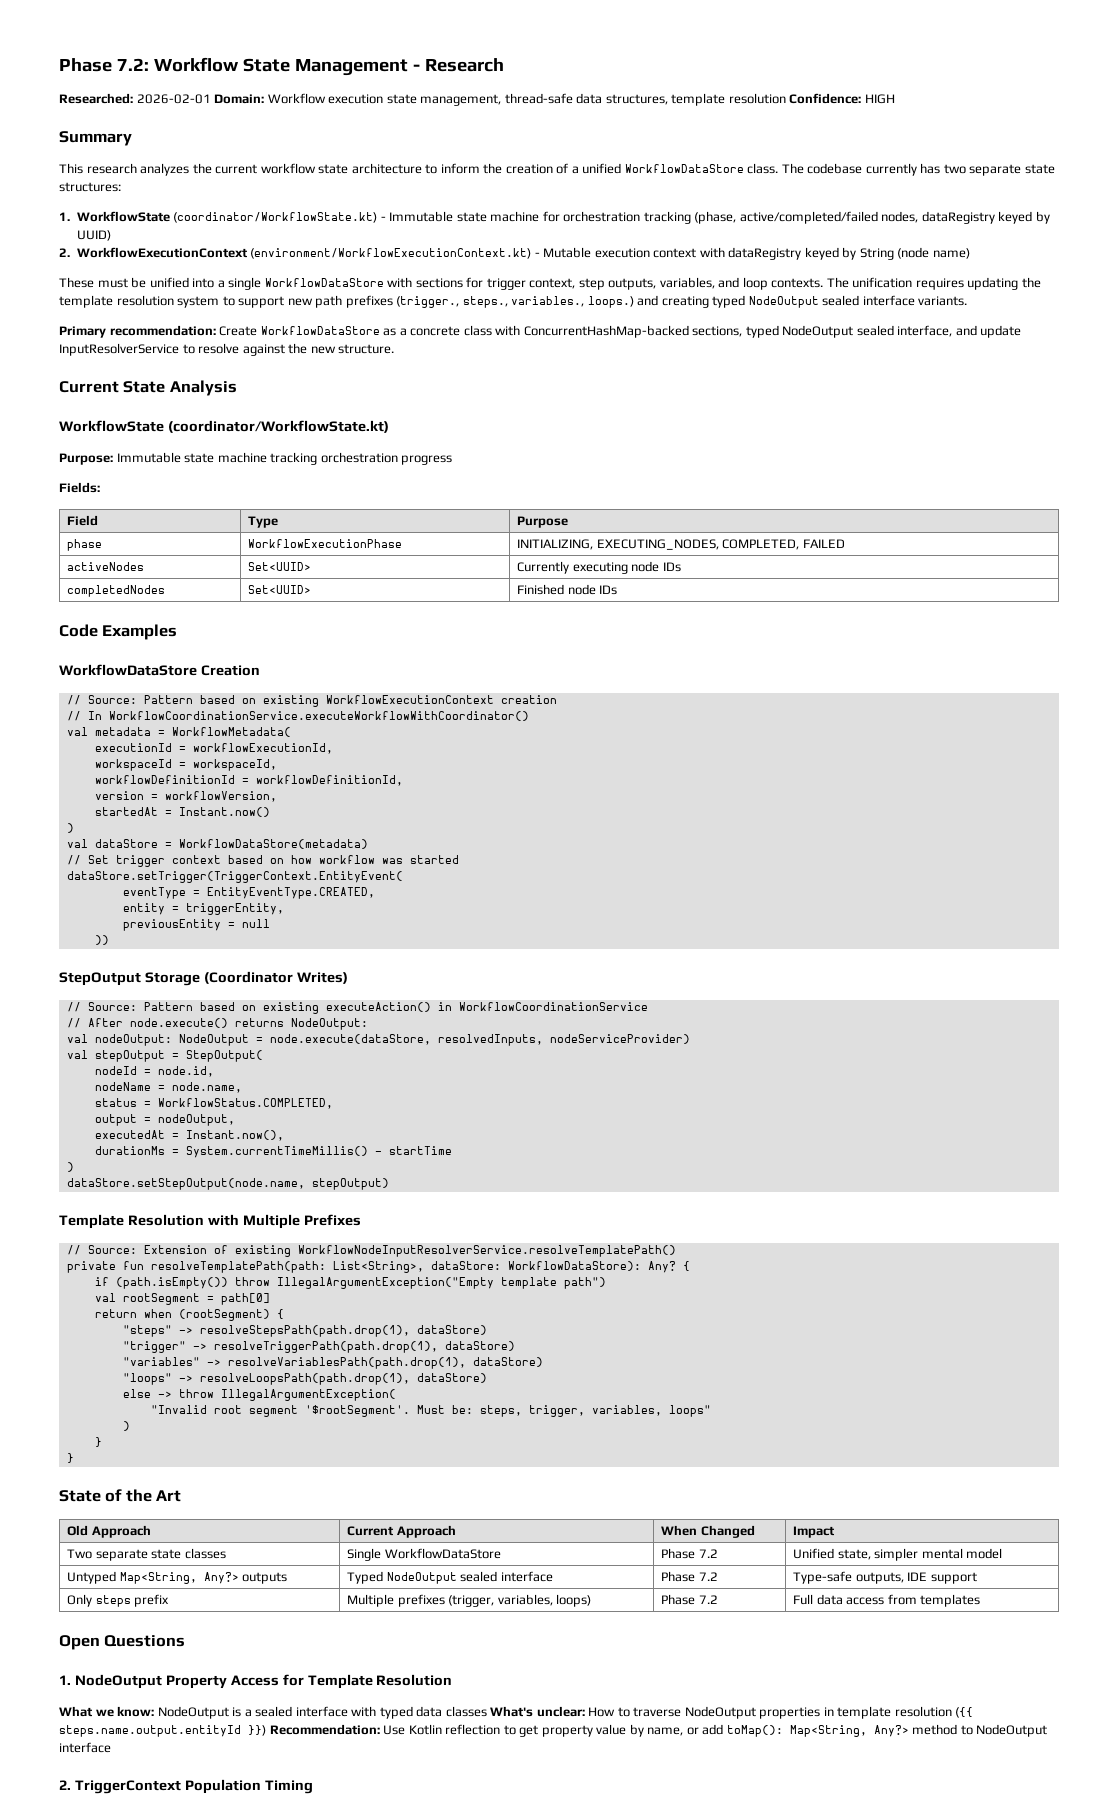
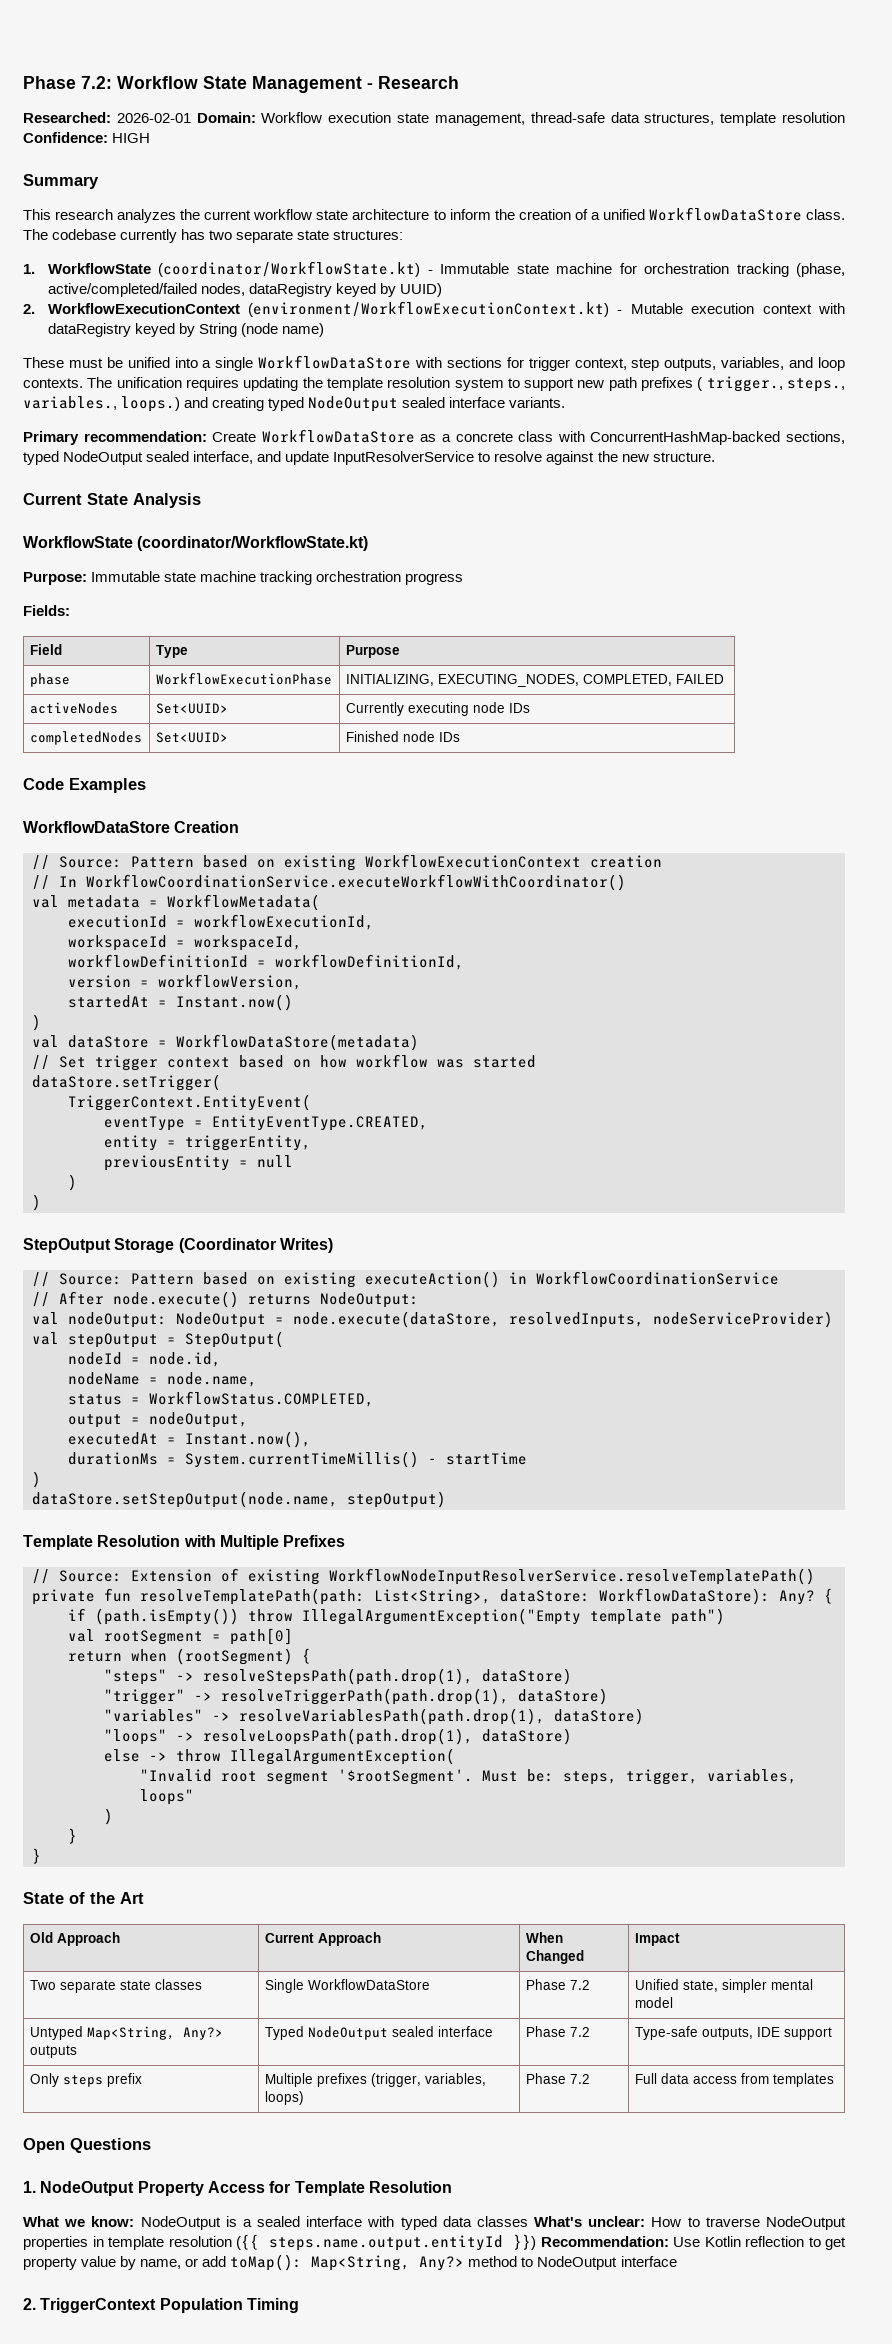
- The unification requires updating the template resolution system to support new path prefixes (trigger., steps., variables., loops.) and creating typed NodeOutput sealed interface variants.
+ The unification requires updating the template resolution system to support new path prefixes ( trigger., steps., variables., loops.) and creating typed NodeOutput sealed interface variants.
- dataStore.setTrigger(TriggerContext.EntityEvent(
+ dataStore.setTrigger(
+ TriggerContext.EntityEvent(
  previousEntity = null
- ))
+ )
+ )

